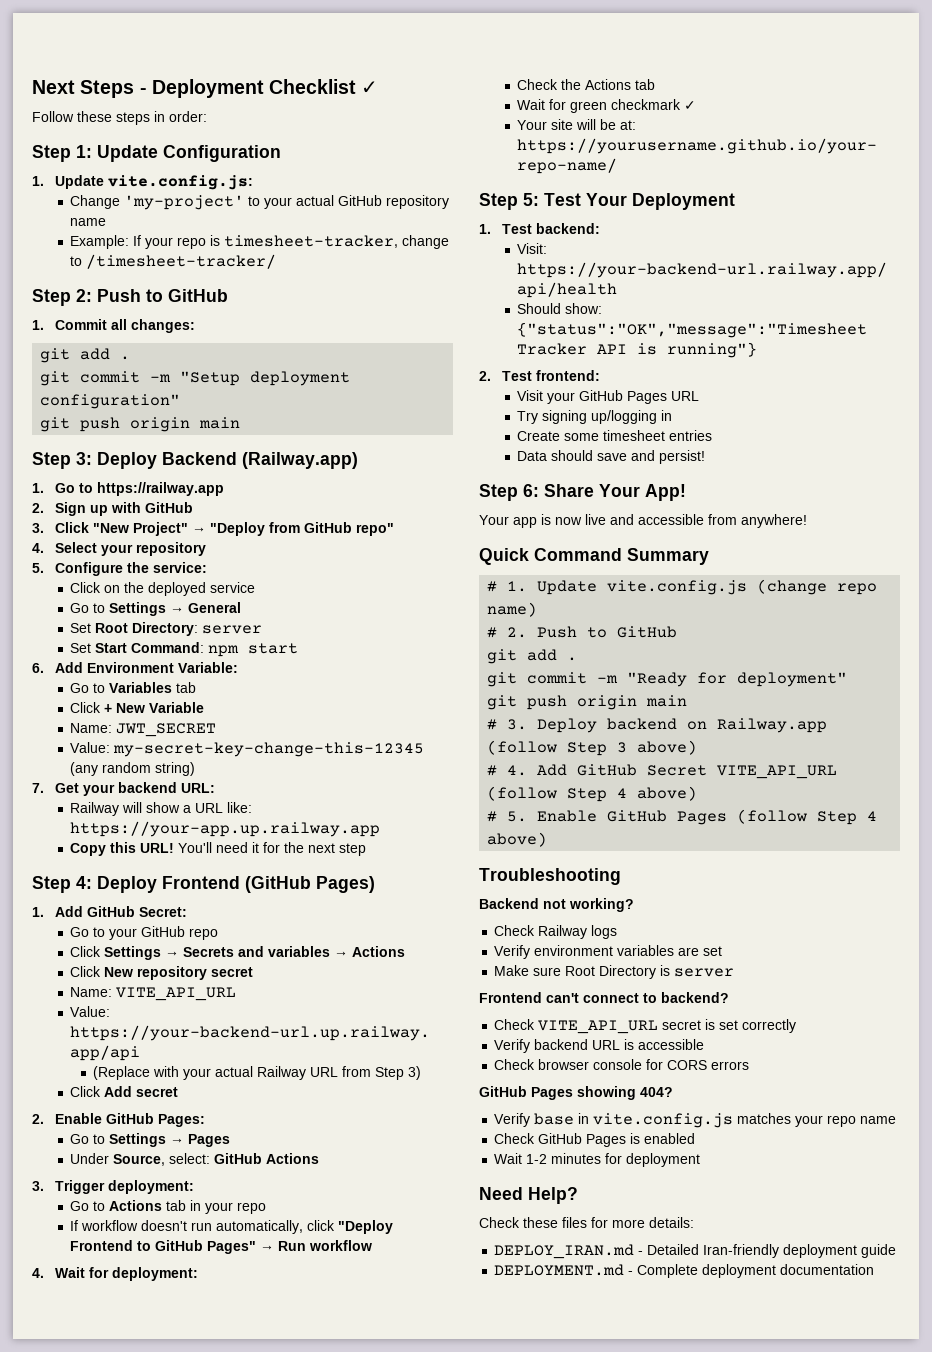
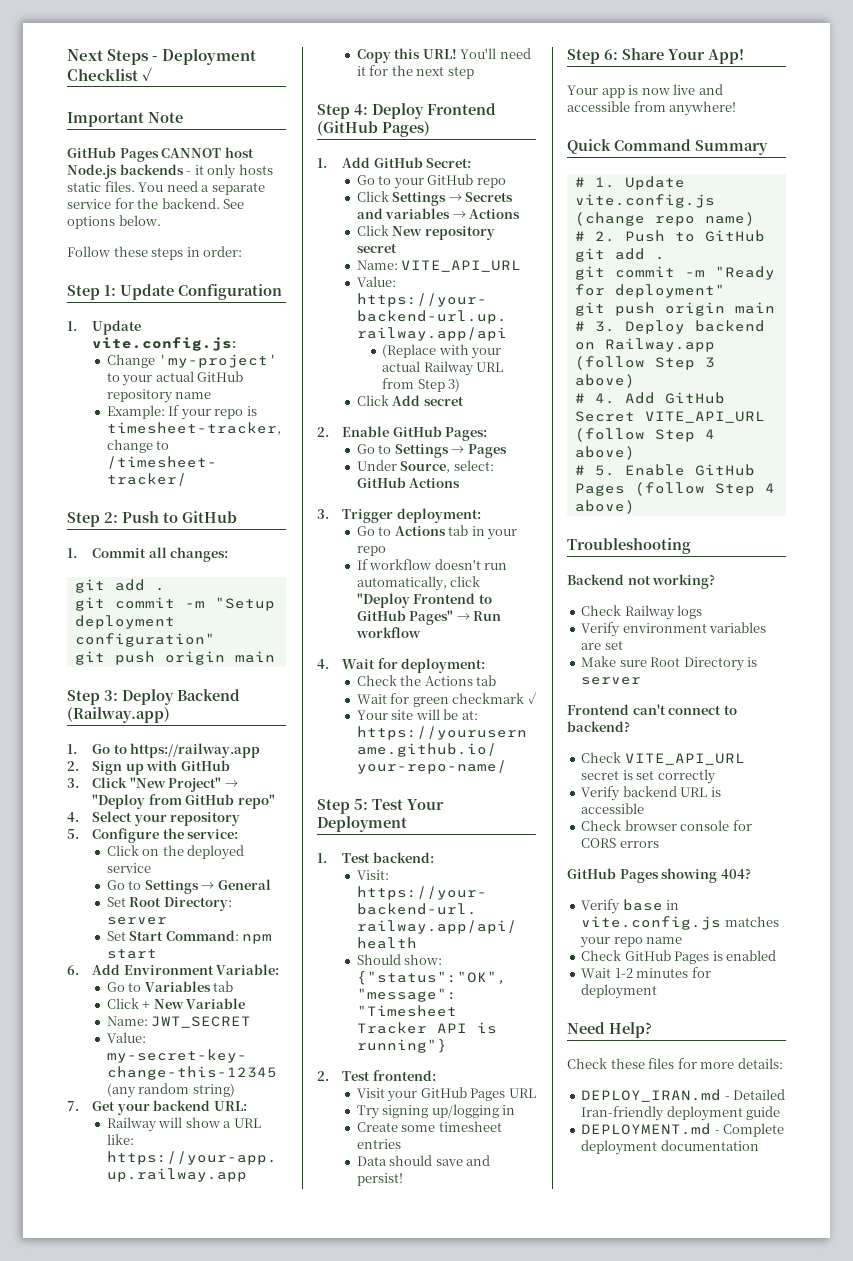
+ Important Note
+ GitHub Pages CANNOT host Node.js backends - it only hosts static files. You need a separate service for the backend. See options below.

